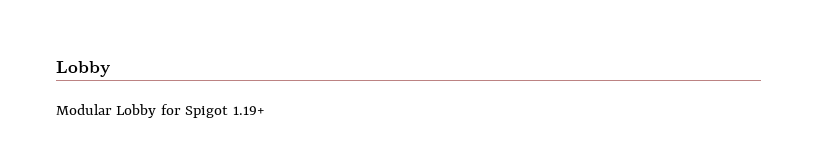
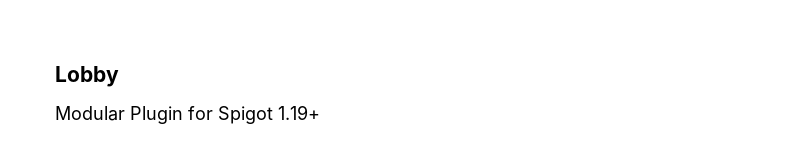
- Modular Lobby for Spigot 1.19+
+ Modular Plugin for Spigot 1.19+

